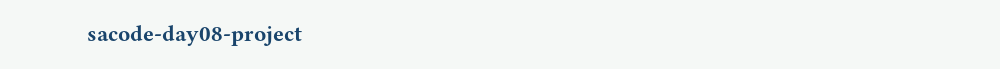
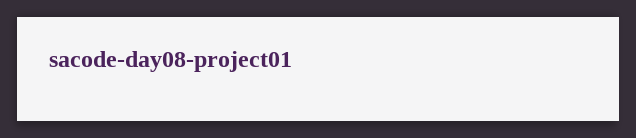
- sacode-day08-project
+ sacode-day08-project01

